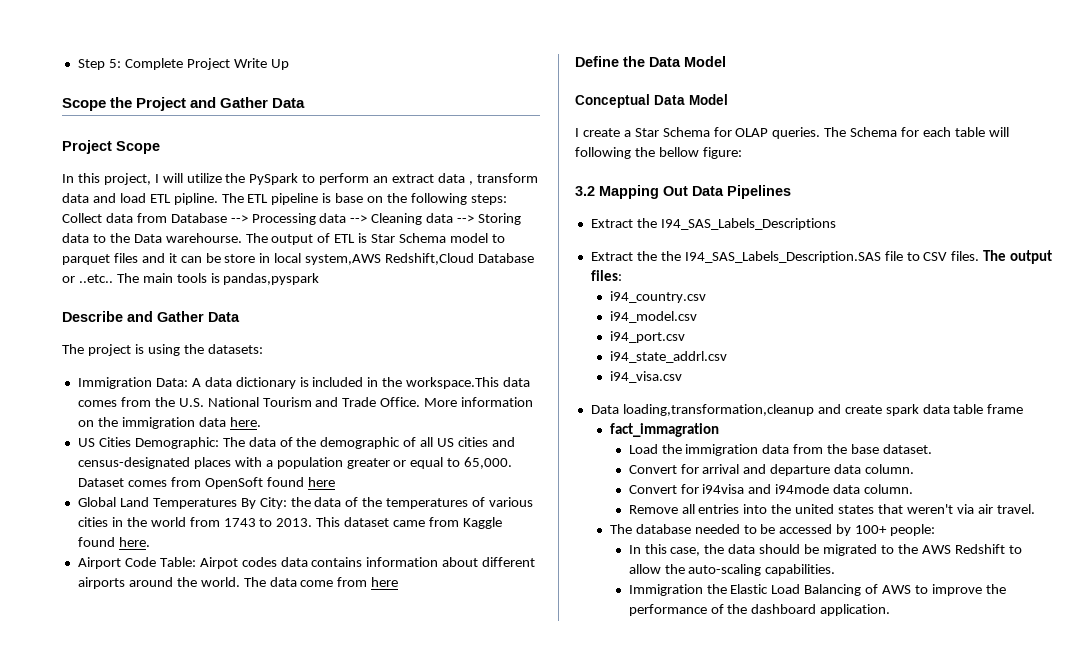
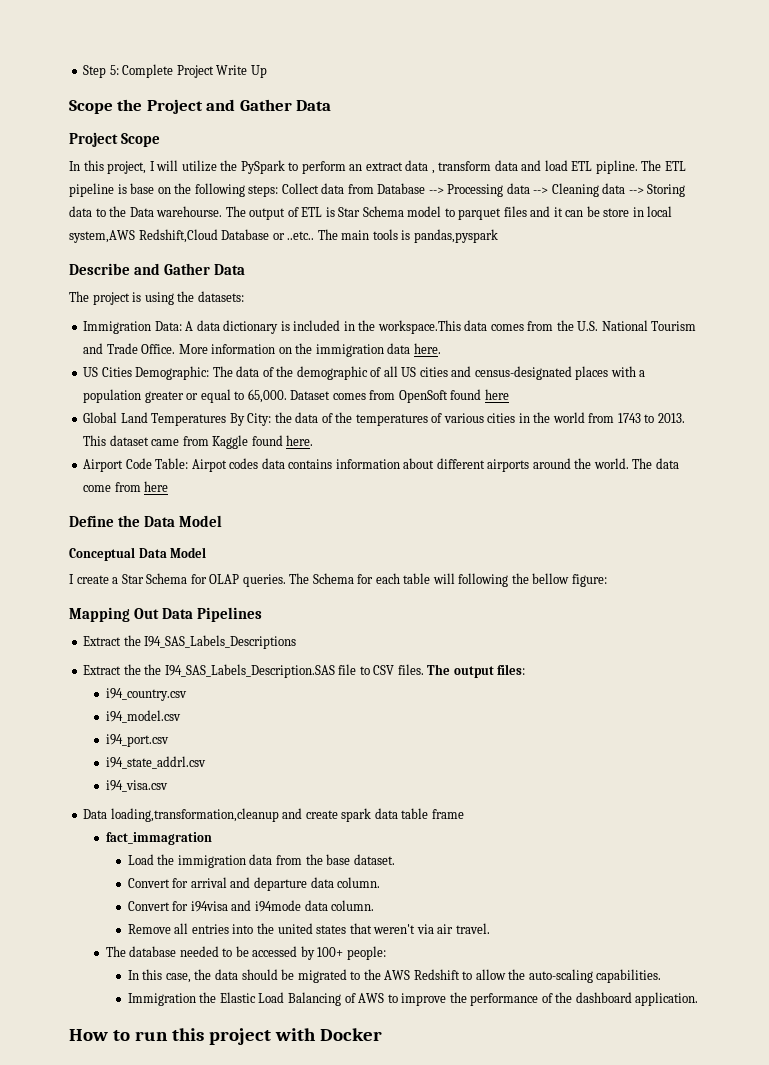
- 3.2 Mapping Out Data Pipelines
+ Mapping Out Data Pipelines
+ How to run this project with Docker

